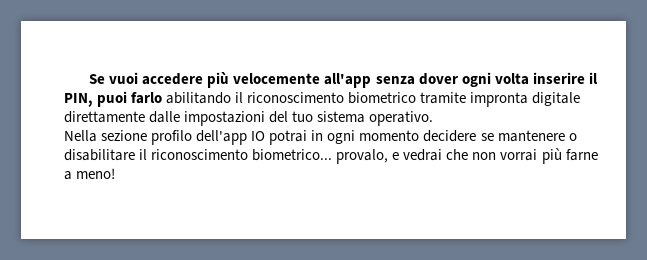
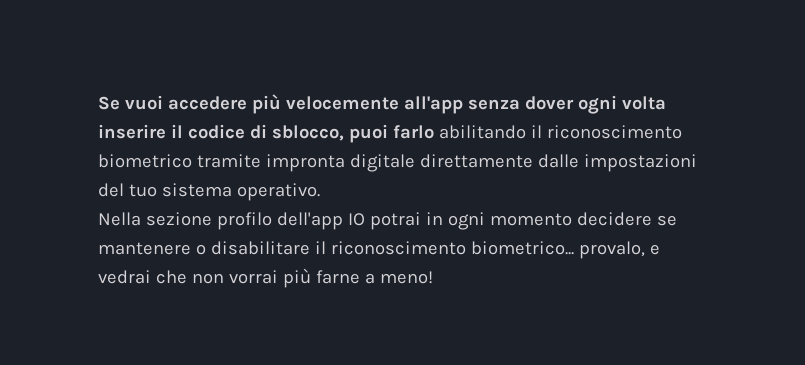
- Se vuoi accedere più velocemente all'app senza dover ogni volta inserire il PIN, puoi farlo abilitando il riconoscimento biometrico tramite impronta digitale direttamente dalle impostazioni del tuo sistema operativo.
+ Se vuoi accedere più velocemente all'app senza dover ogni volta inserire il codice di sblocco, puoi farlo abilitando il riconoscimento biometrico tramite impronta digitale direttamente dalle impostazioni del tuo sistema operativo.

